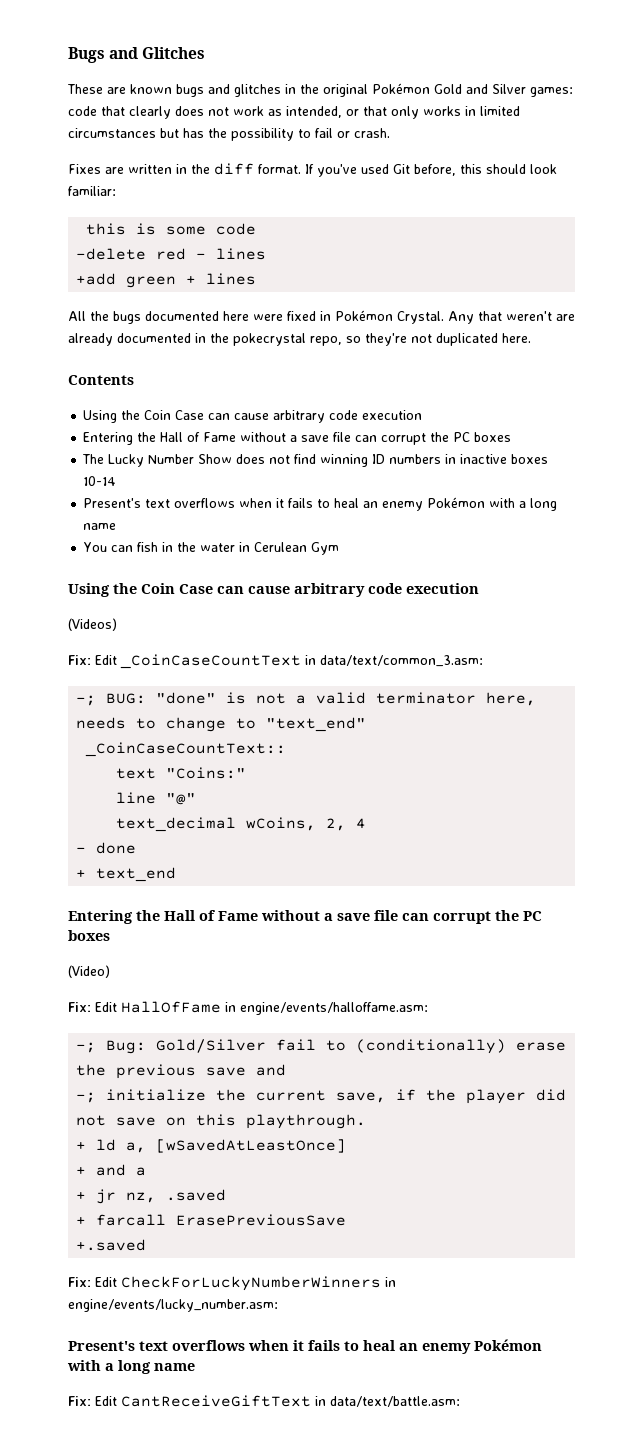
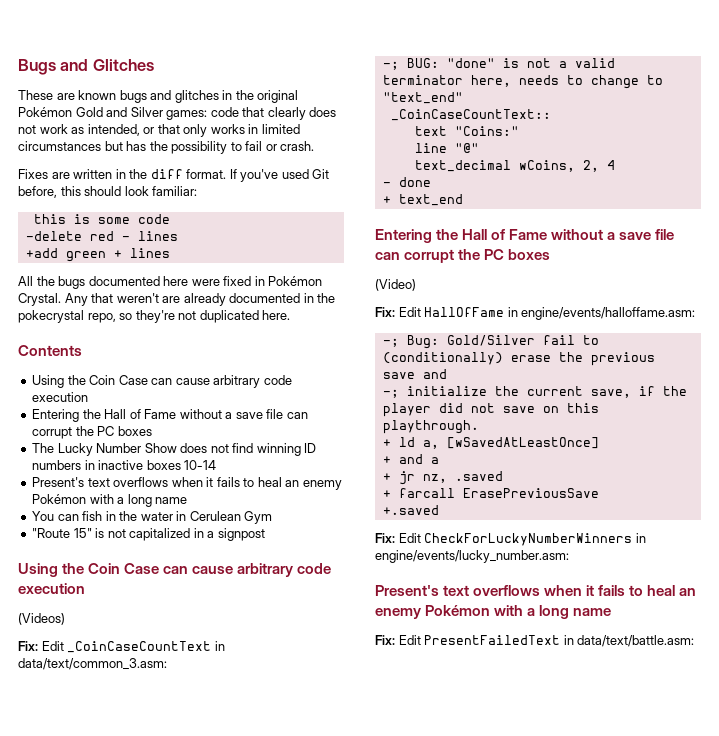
+ "Route 15" is not capitalized in a signpost
- Fix: Edit CantReceiveGiftText in data/text/battle.asm:
+ Fix: Edit PresentFailedText in data/text/battle.asm:

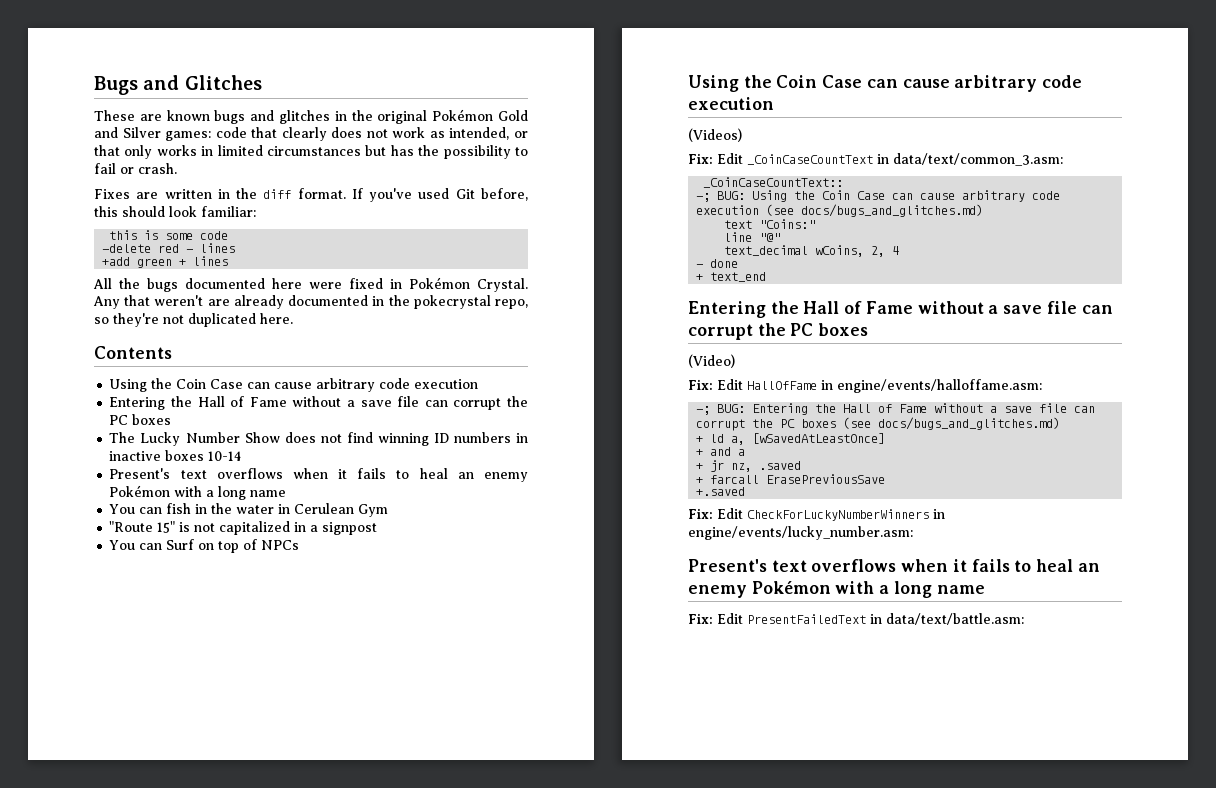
+ You can Surf on top of NPCs
- -; BUG: "done" is not a valid terminator here, needs to change to "text_end"
  _CoinCaseCountText::
+ -; BUG: Using the Coin Case can cause arbitrary code execution (see docs/bugs_and_glitches.md)
- -; Bug: Gold/Silver fail to (conditionally) erase the previous save and
- -; initialize the current save, if the player did not save on this playthrough.
+ -; BUG: Entering the Hall of Fame without a save file can corrupt the PC boxes (see docs/bugs_and_glitches.md)

